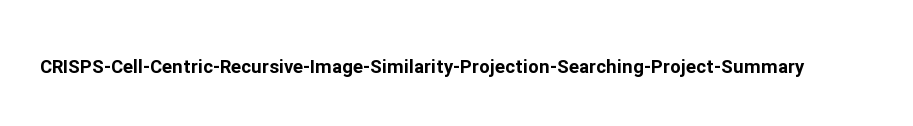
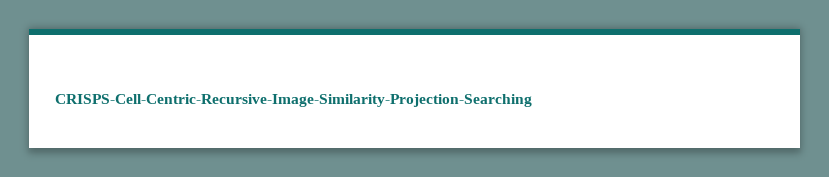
- CRISPS-Cell-Centric-Recursive-Image-Similarity-Projection-Searching-Project-Summary
+ CRISPS-Cell-Centric-Recursive-Image-Similarity-Projection-Searching

